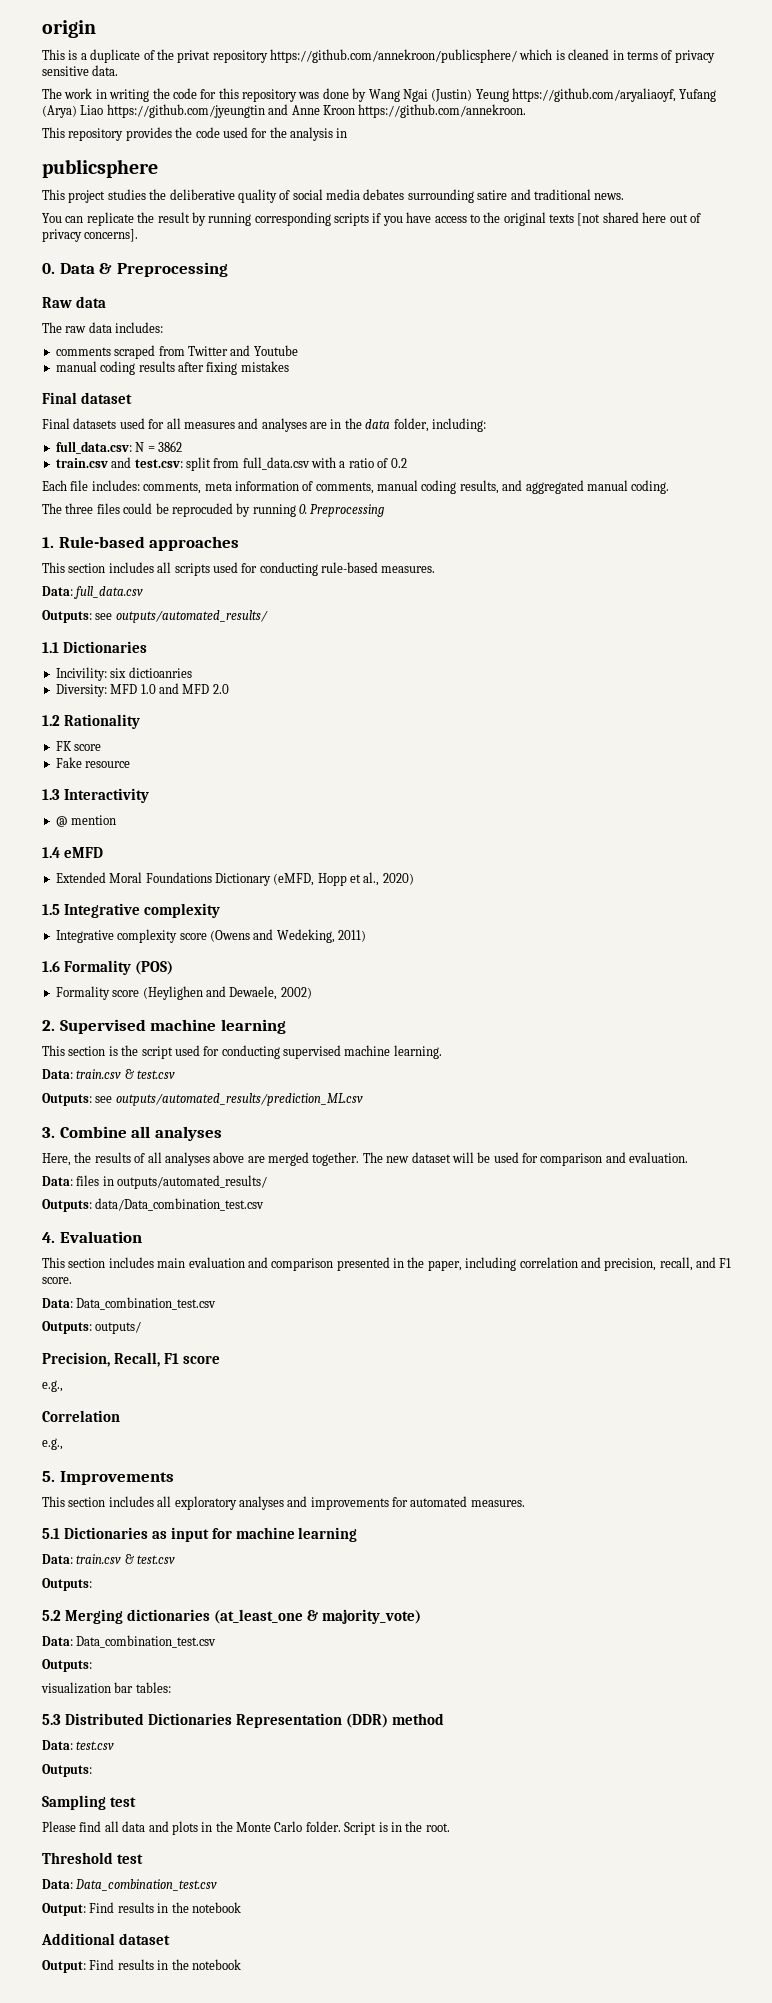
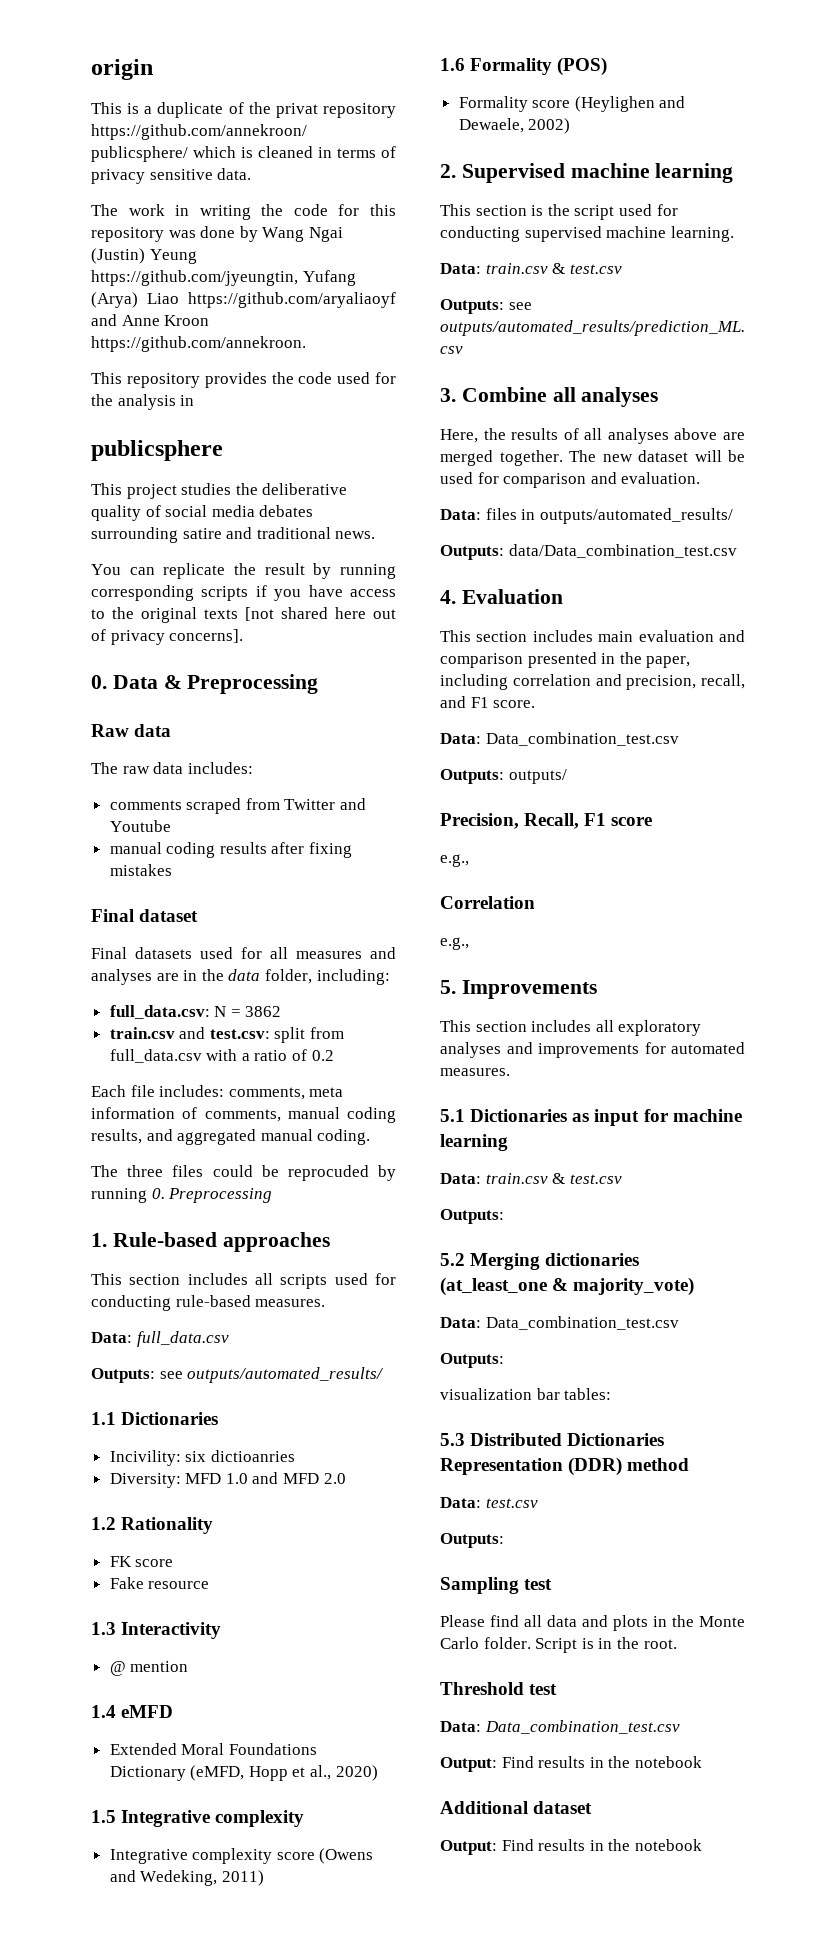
- The work in writing the code for this repository was done by Wang Ngai (Justin) Yeung https://github.com/aryaliaoyf, Yufang (Arya) Liao https://github.com/jyeungtin and Anne Kroon https://github.com/annekroon.
+ The work in writing the code for this repository was done by Wang Ngai (Justin) Yeung https://github.com/jyeungtin, Yufang (Arya) Liao https://github.com/aryaliaoyf and Anne Kroon https://github.com/annekroon.

